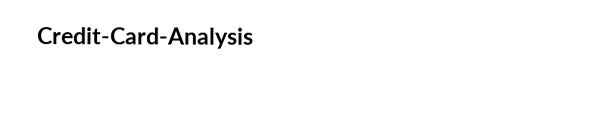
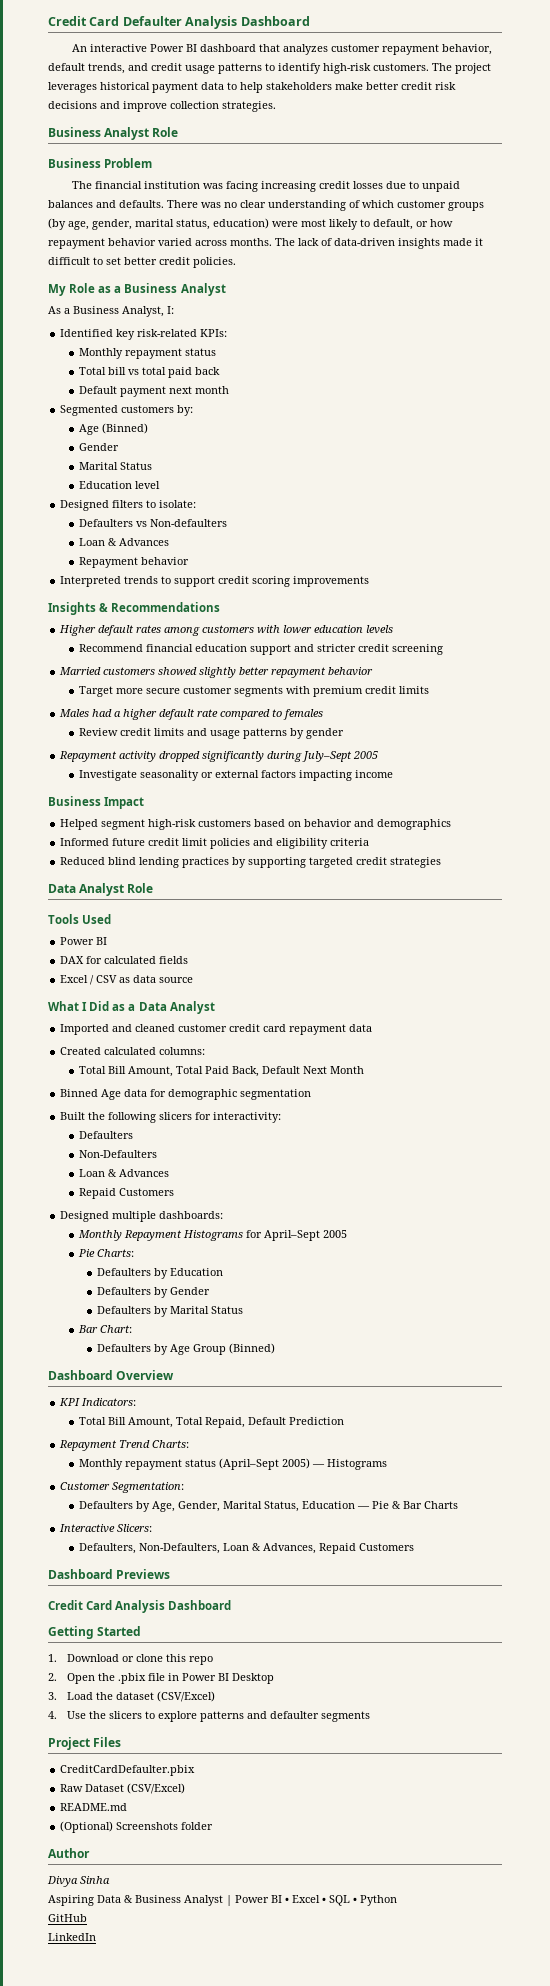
- Credit-Card-Analysis
+ Credit Card Defaulter Analysis Dashboard
+ An interactive Power BI dashboard that analyzes customer repayment behavior, default trends, and credit usage patterns to identify high-risk customers. The project leverages historical payment data to help stakeholders make better credit risk decisions and improve collection strategies.
+ Business Analyst Role
+ Business Problem
+ The financial institution was facing increasing credit losses due to unpaid balances and defaults. There was no clear understanding of which customer groups (by age, gender, marital status, education) were most likely to default, or how repayment behavior varied across months. The lack of data-driven insights made it difficult to set better credit policies.
+ My Role as a Business Analyst
+ As a Business Analyst, I:
+ Identified key risk-related KPIs:
+ Monthly repayment status
+ Total bill vs total paid back
+ Default payment next month
+ Segmented customers by:
+ Age (Binned)
+ Gender
+ Marital Status
+ Education level
+ Designed filters to isolate:
+ Defaulters vs Non-defaulters
+ Loan & Advances
+ Repayment behavior
+ Interpreted trends to support credit scoring improvements
+ Insights & Recommendations
+ Higher default rates among customers with lower education levels
+ Recommend financial education support and stricter credit screening
+ Married customers showed slightly better repayment behavior
+ Target more secure customer segments with premium credit limits
+ Males had a higher default rate compared to females
+ Review credit limits and usage patterns by gender
+ Repayment activity dropped significantly during July–Sept 2005
+ Investigate seasonality or external factors impacting income
+ Business Impact
+ Helped segment high-risk customers based on behavior and demographics
+ Informed future credit limit policies and eligibility criteria
+ Reduced blind lending practices by supporting targeted credit strategies
+ Data Analyst Role
+ Tools Used
+ Power BI
+ DAX for calculated fields
+ Excel / CSV as data source
+ What I Did as a Data Analyst
+ Imported and cleaned customer credit card repayment data
+ Created calculated columns:
+ Total Bill Amount, Total Paid Back, Default Next Month
+ Binned Age data for demographic segmentation
+ Built the following slicers for interactivity:
+ Defaulters
+ Non-Defaulters
+ Loan & Advances
+ Repaid Customers
+ Designed multiple dashboards:
+ Monthly Repayment Histograms for April–Sept 2005
+ Pie Charts:
+ Defaulters by Education
+ Defaulters by Gender
+ Defaulters by Marital Status
+ Bar Chart:
+ Defaulters by Age Group (Binned)
+ Dashboard Overview
+ KPI Indicators:
+ Total Bill Amount, Total Repaid, Default Prediction
+ Repayment Trend Charts:
+ Monthly repayment status (April–Sept 2005) — Histograms
+ Customer Segmentation:
+ Defaulters by Age, Gender, Marital Status, Education — Pie & Bar Charts
+ Interactive Slicers:
+ Defaulters, Non-Defaulters, Loan & Advances, Repaid Customers
+ Dashboard Previews
+ Credit Card Analysis Dashboard
+ Getting Started
+ 1. Download or clone this repo
+ 2. Open the .pbix file in Power BI Desktop
+ 3. Load the dataset (CSV/Excel)
+ 4. Use the slicers to explore patterns and defaulter segments
+ Project Files
+ CreditCardDefaulter.pbix
+ Raw Dataset (CSV/Excel)
+ README.md
+ (Optional) Screenshots folder
+ Author
+ Divya Sinha
+ Aspiring Data & Business Analyst | Power BI • Excel • SQL • Python
+ GitHub
+ LinkedIn

